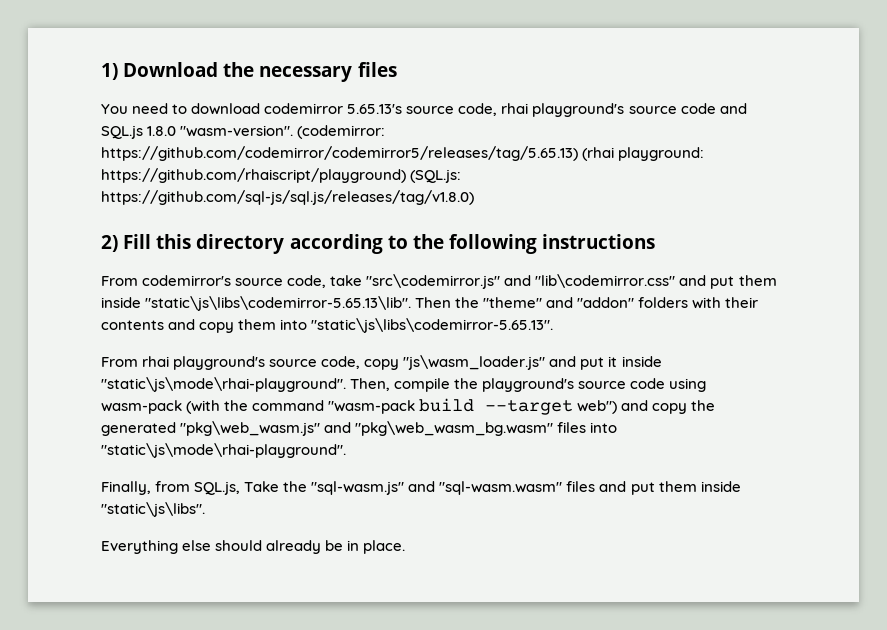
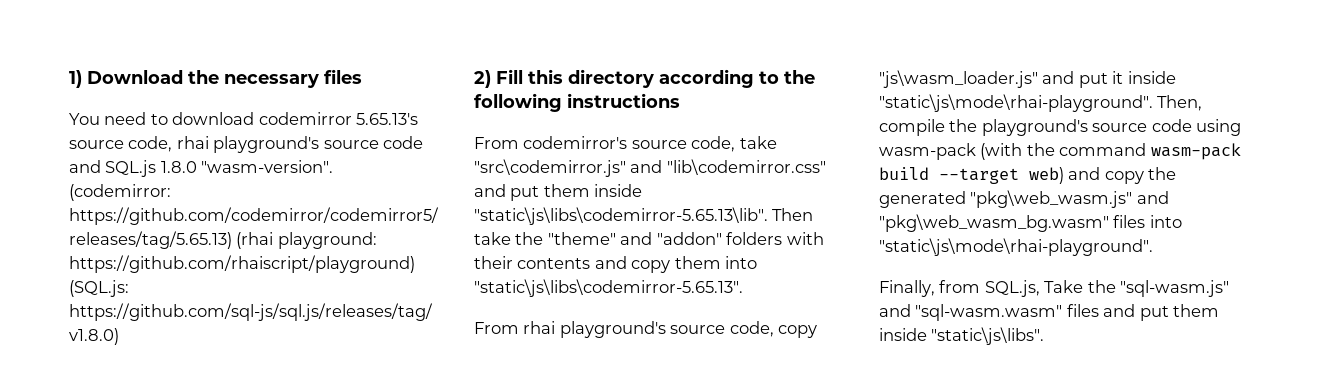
- From codemirror's source code, take "src\codemirror.js" and "lib\codemirror.css" and put them inside "static\js\libs\codemirror-5.65.13\lib". Then the "theme" and "addon" folders with their contents and copy them into "static\js\libs\codemirror-5.65.13".
+ From codemirror's source code, take "src\codemirror.js" and "lib\codemirror.css" and put them inside "static\js\libs\codemirror-5.65.13\lib". Then take the "theme" and "addon" folders with their contents and copy them into "static\js\libs\codemirror-5.65.13".
- Then, compile the playground's source code using wasm-pack (with the command "wasm-pack build --target web") and copy the generated "pkg\web_wasm.js" and "pkg\web_wasm_bg.wasm" files into "static\js\mode\rhai-playground".
+ Then, compile the playground's source code using wasm-pack (with the command wasm-pack build --target web) and copy the generated "pkg\web_wasm.js" and "pkg\web_wasm_bg.wasm" files into "static\js\mode\rhai-playground".
- Everything else should already be in place.

